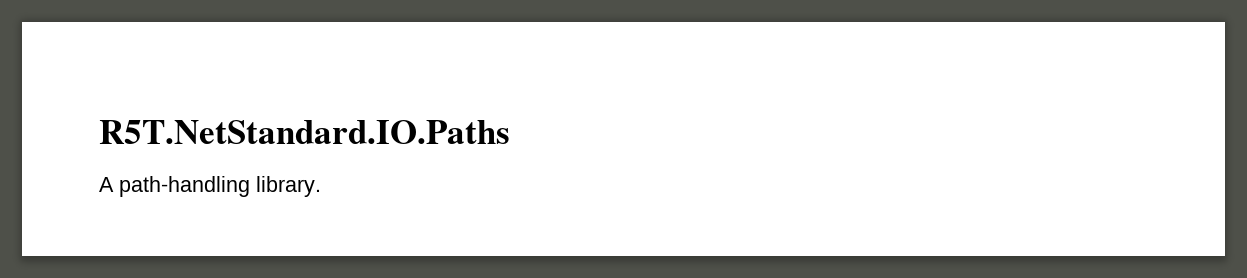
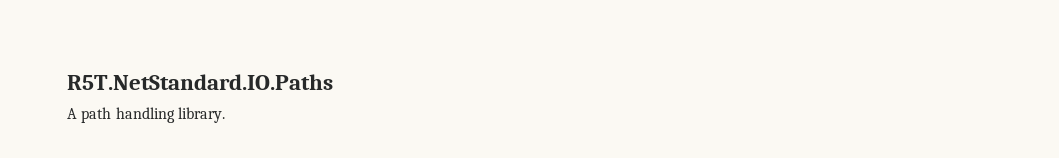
- A path-handling library.
+ A path handling library.

